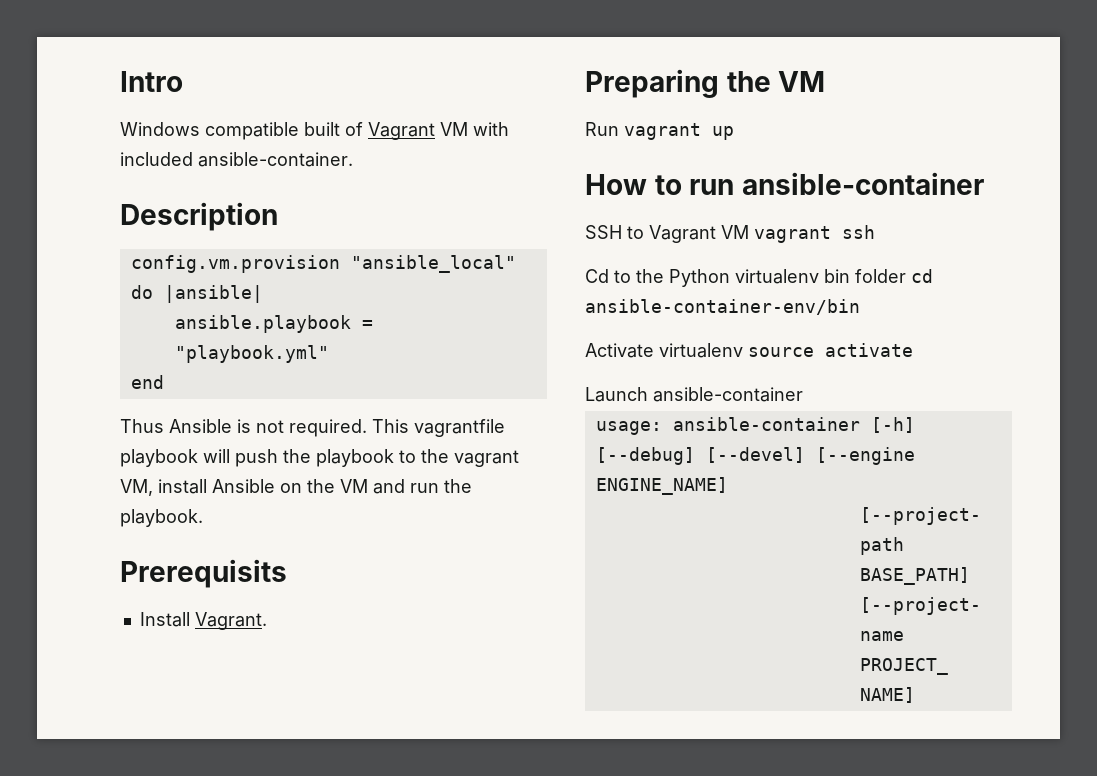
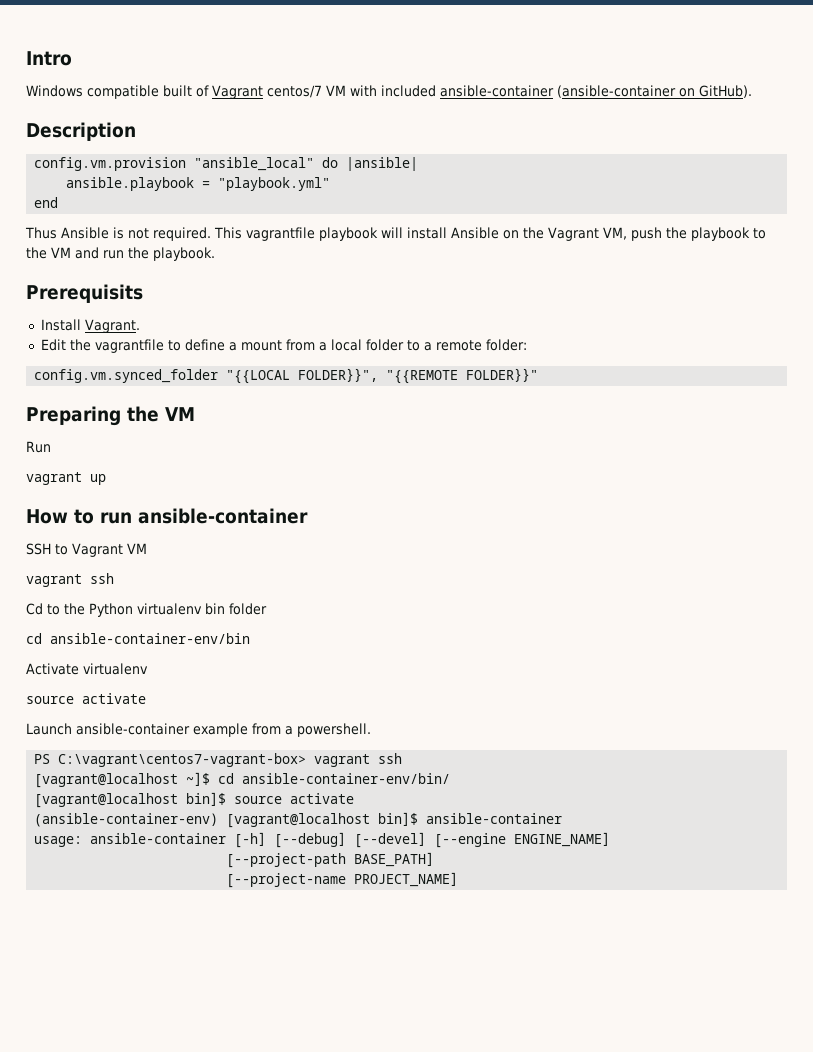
- Windows compatible built of Vagrant VM with included ansible-container.
+ Windows compatible built of Vagrant centos/7 VM with included ansible-container (ansible-container on GitHub).
- This vagrantfile playbook will push the playbook to the vagrant VM, install Ansible on the VM and run the playbook.
+ This vagrantfile playbook will install Ansible on the Vagrant VM, push the playbook to the VM and run the playbook.
+ Edit the vagrantfile to define a mount from a local folder to a remote folder:
+ config.vm.synced_folder "{{LOCAL FOLDER}}", "{{REMOTE FOLDER}}"
- Run vagrant up
+ Run
+ vagrant up
- SSH to Vagrant VM vagrant ssh
+ SSH to Vagrant VM
+ vagrant ssh
- Cd to the Python virtualenv bin folder cd ansible-container-env/bin
+ Cd to the Python virtualenv bin folder
+ cd ansible-container-env/bin
- Activate virtualenv source activate
+ Activate virtualenv
+ source activate
- Launch ansible-container
+ Launch ansible-container example from a powershell.
+ PS C:\vagrant\centos7-vagrant-box> vagrant ssh
+ [vagrant@localhost ~]$ cd ansible-container-env/bin/
+ [vagrant@localhost bin]$ source activate
+ (ansible-container-env) [vagrant@localhost bin]$ ansible-container

